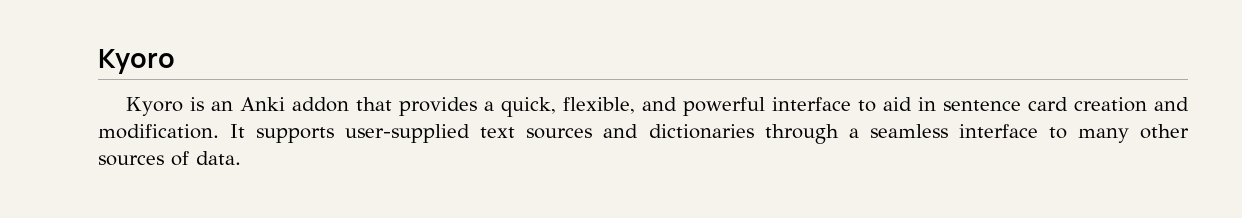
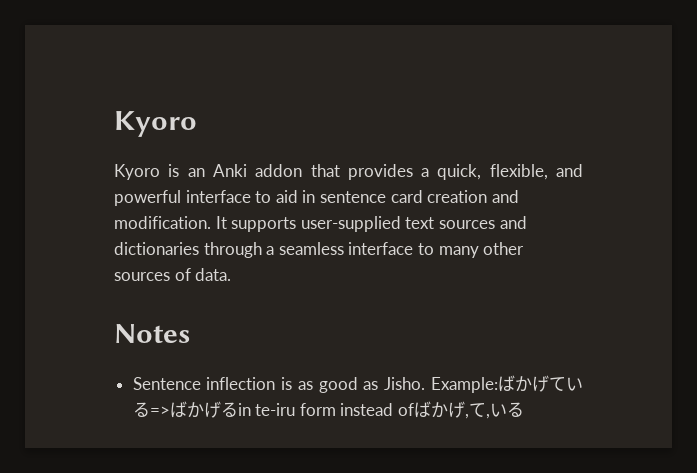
+ Notes
+ Sentence inflection is as good as Jisho. Example:ばかげている=>ばかげるin te-iru form instead ofばかげ,て,いる

